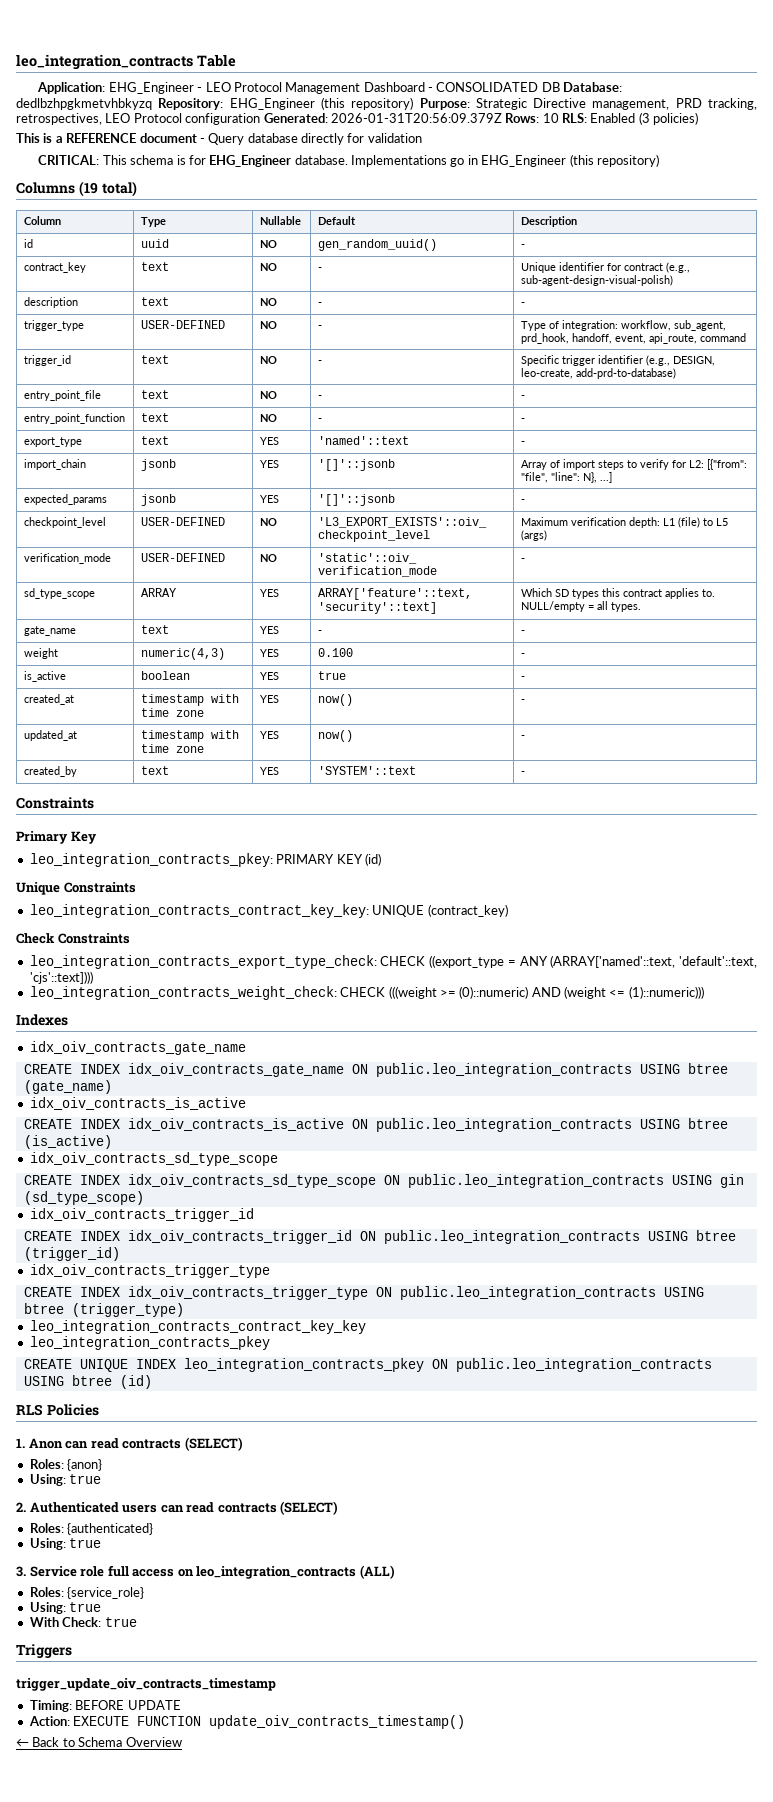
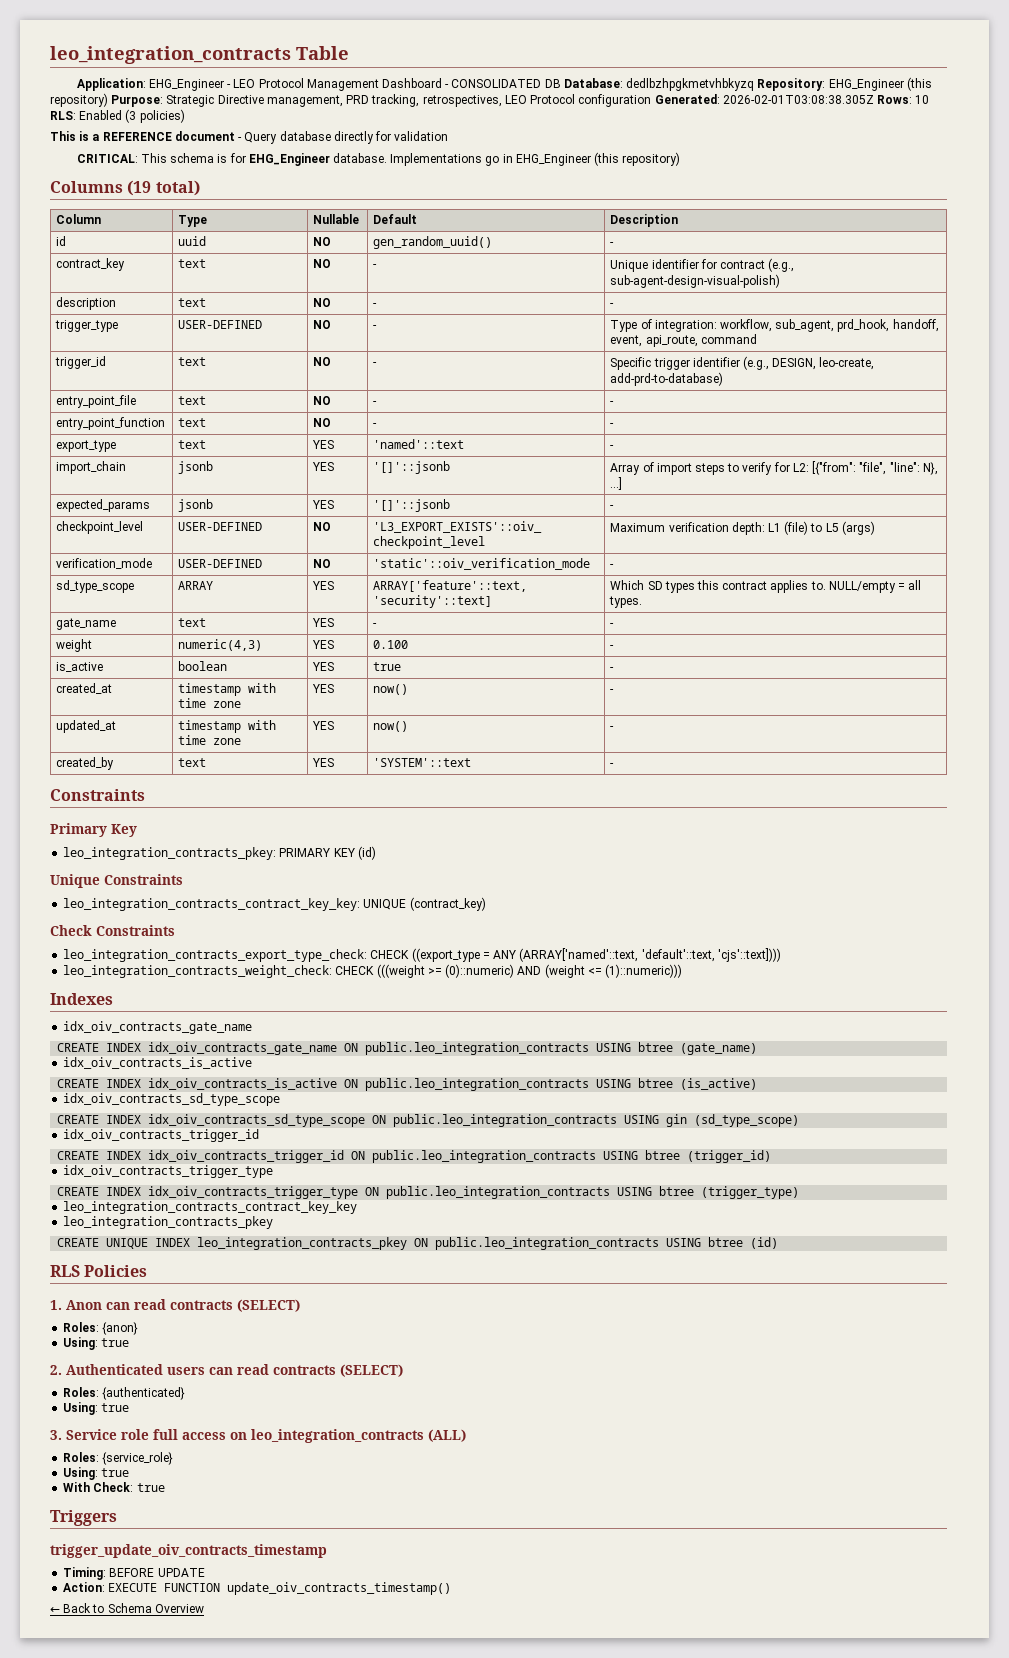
- Application: EHG_Engineer - LEO Protocol Management Dashboard - CONSOLIDATED DB Database: dedlbzhpgkmetvhbkyzq Repository: EHG_Engineer (this repository) Purpose: Strategic Directive management, PRD tracking, retrospectives, LEO Protocol configuration Generated: 2026-01-31T20:56:09.379Z Rows: 10 RLS: Enabled (3 policies)
+ Application: EHG_Engineer - LEO Protocol Management Dashboard - CONSOLIDATED DB Database: dedlbzhpgkmetvhbkyzq Repository: EHG_Engineer (this repository) Purpose: Strategic Directive management, PRD tracking, retrospectives, LEO Protocol configuration Generated: 2026-02-01T03:08:38.305Z Rows: 10 RLS: Enabled (3 policies)

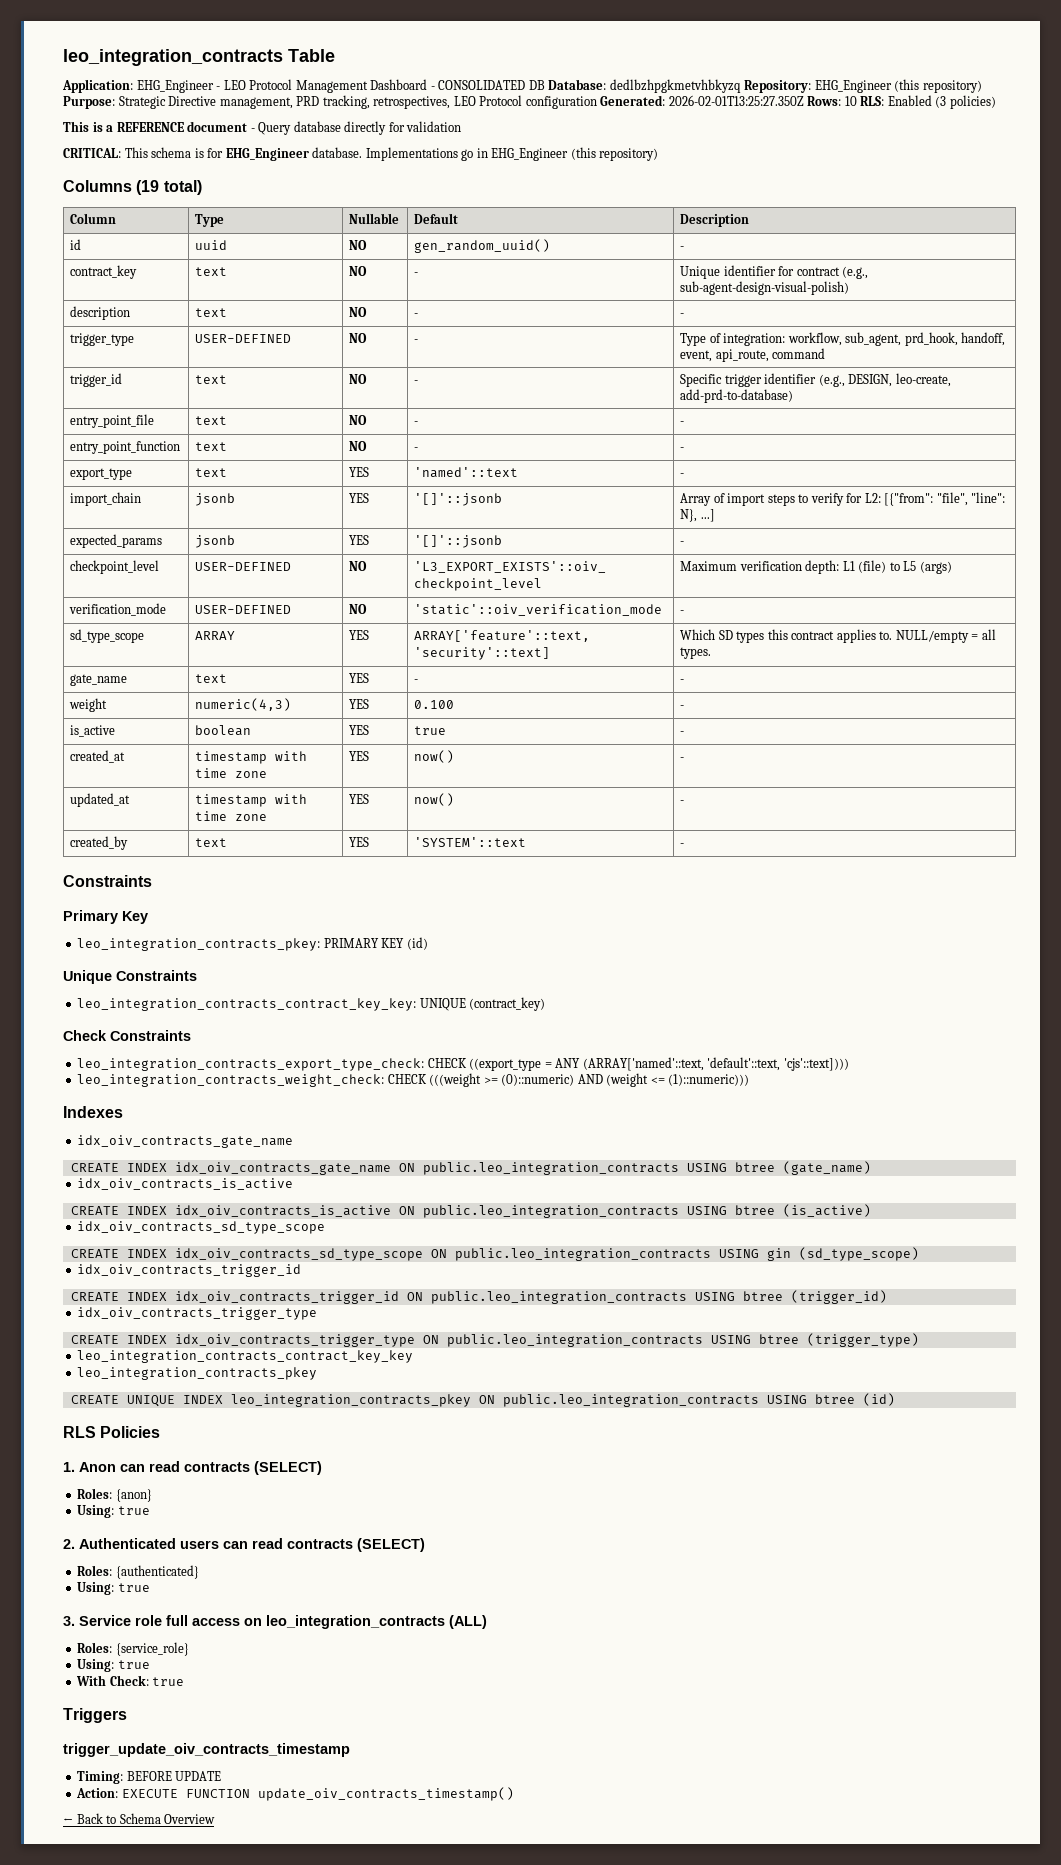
- Application: EHG_Engineer - LEO Protocol Management Dashboard - CONSOLIDATED DB Database: dedlbzhpgkmetvhbkyzq Repository: EHG_Engineer (this repository) Purpose: Strategic Directive management, PRD tracking, retrospectives, LEO Protocol configuration Generated: 2026-02-01T03:08:38.305Z Rows: 10 RLS: Enabled (3 policies)
+ Application: EHG_Engineer - LEO Protocol Management Dashboard - CONSOLIDATED DB Database: dedlbzhpgkmetvhbkyzq Repository: EHG_Engineer (this repository) Purpose: Strategic Directive management, PRD tracking, retrospectives, LEO Protocol configuration Generated: 2026-02-01T13:25:27.350Z Rows: 10 RLS: Enabled (3 policies)

